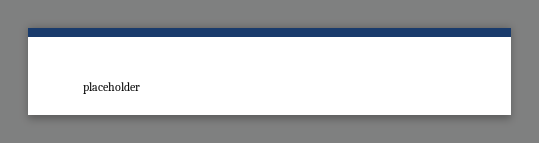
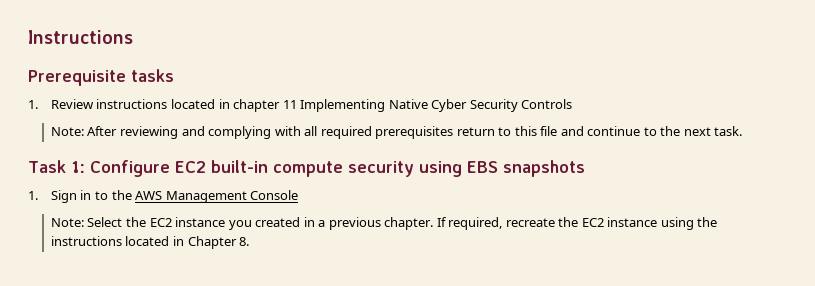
- placeholder
+ Instructions
+ Prerequisite tasks
+ 1. Review instructions located in chapter 11 Implementing Native Cyber Security Controls
+ Note: After reviewing and complying with all required prerequisites return to this file and continue to the next task.
+ Task 1: Configure EC2 built-in compute security using EBS snapshots
+ 1. Sign in to the AWS Management Console
+ Note: Select the EC2 instance you created in a previous chapter. If required, recreate the EC2 instance using the instructions located in Chapter 8.

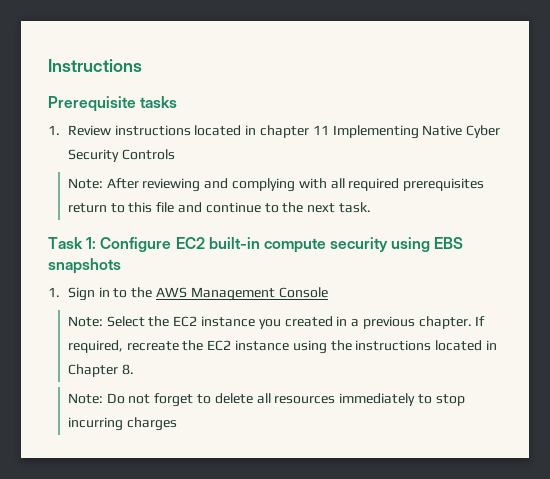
+ Note: Do not forget to delete all resources immediately to stop incurring charges

